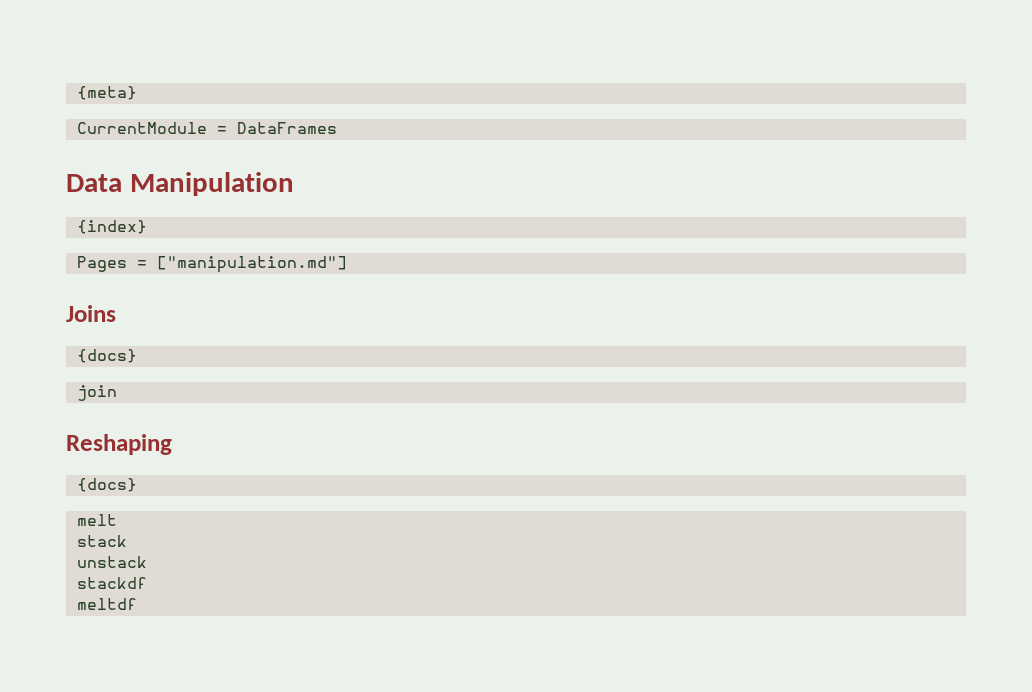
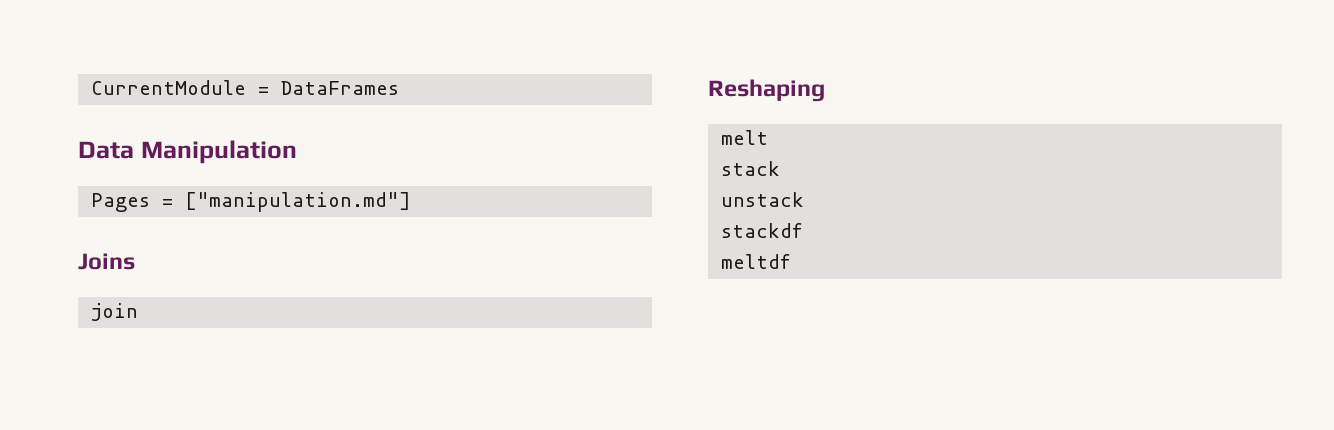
- {meta}
- {index}
  Joins
- {docs}
  Reshaping
- {docs}

